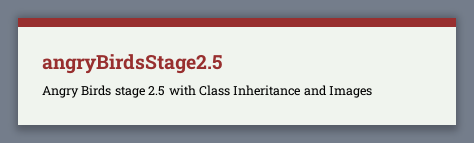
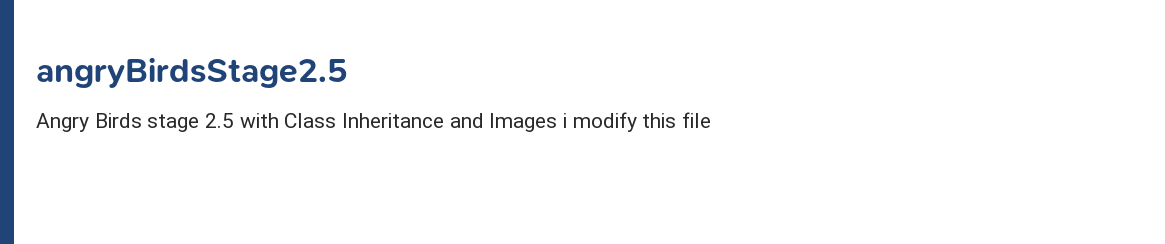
- Angry Birds stage 2.5 with Class Inheritance and Images
+ Angry Birds stage 2.5 with Class Inheritance and Images i modify this file

